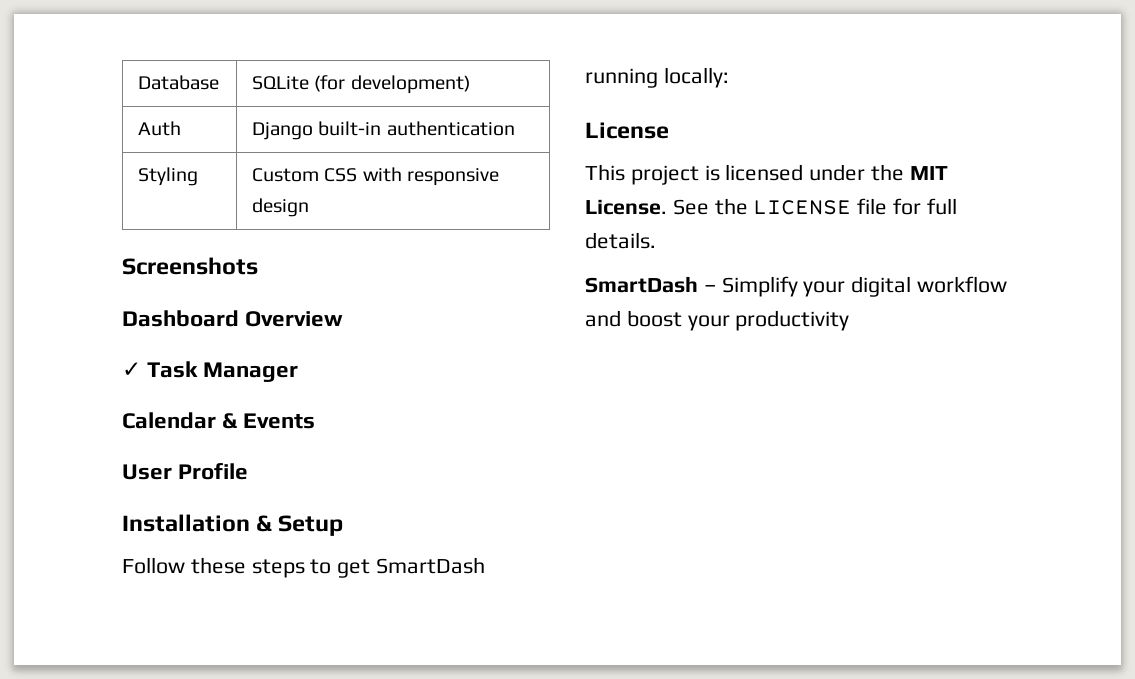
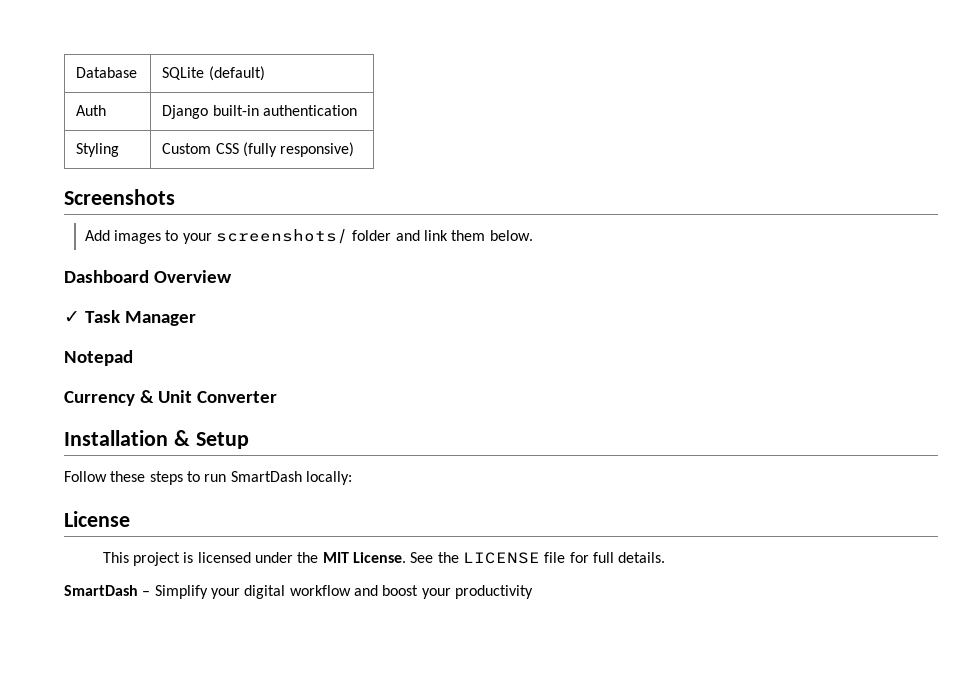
- Database | SQLite (for development)
+ Database | SQLite (default)
- Styling | Custom CSS with responsive design
+ Styling | Custom CSS (fully responsive)
  Screenshots
+ Add images to your screenshots/ folder and link them below.
- Calendar & Events
- User Profile
+ Notepad
+ Currency & Unit Converter
- Follow these steps to get SmartDash running locally:
+ Follow these steps to run SmartDash locally:

